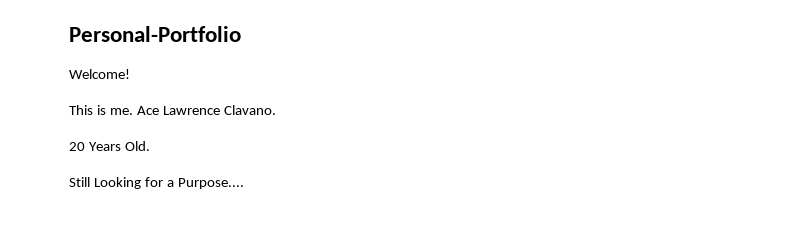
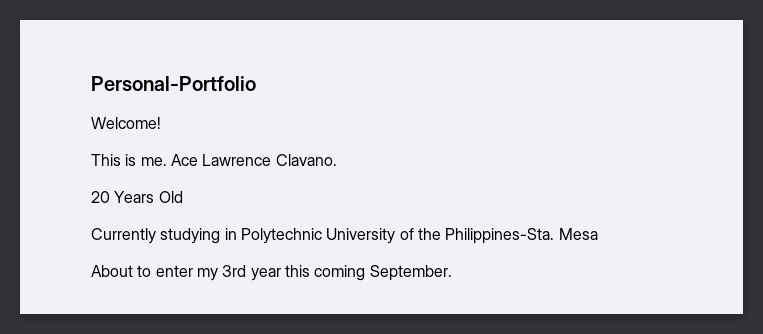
- 20 Years Old.
- Still Looking for a Purpose....
+ 20 Years Old
+ Currently studying in Polytechnic University of the Philippines-Sta. Mesa
+ About to enter my 3rd year this coming September.

